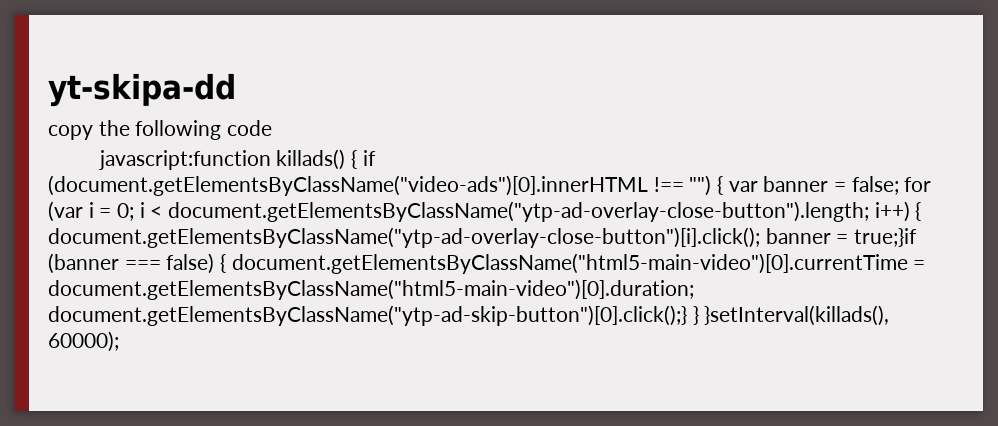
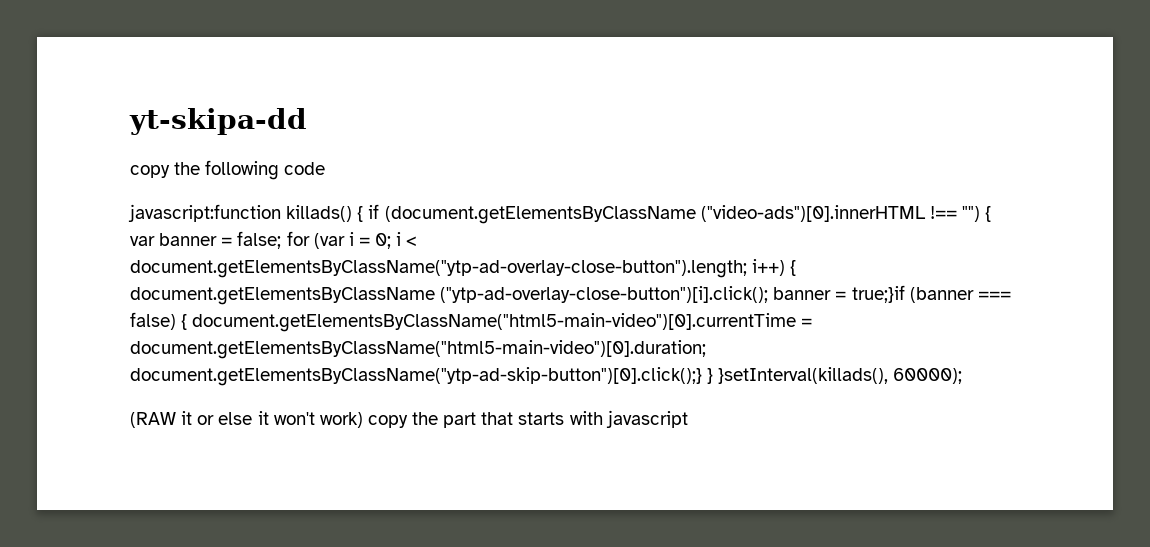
- javascript:function killads() { if (document.getElementsByClassName("video-ads")[0].innerHTML !== "") { var banner = false; for (var i = 0; i < document.getElementsByClassName("ytp-ad-overlay-close-button").length; i++) { document.getElementsByClassName("ytp-ad-overlay-close-button")[i].click(); banner = true;}if (banner === false) { document.getElementsByClassName("html5-main-video")[0].currentTime = document.getElementsByClassName("html5-main-video")[0].duration; document.getElementsByClassName("ytp-ad-skip-button")[0].click();} } }setInterval(killads(), 60000);
+ javascript:function killads() { if (document.getElementsByClassName ("video-ads")[0].innerHTML !== "") { var banner = false; for (var i = 0; i < document.getElementsByClassName("ytp-ad-overlay-close-button").length; i++) { document.getElementsByClassName ("ytp-ad-overlay-close-button")[i].click(); banner = true;}if (banner === false) { document.getElementsByClassName("html5-main-video")[0].currentTime = document.getElementsByClassName("html5-main-video")[0].duration; document.getElementsByClassName("ytp-ad-skip-button")[0].click();} } }setInterval(killads(), 60000);
+ (RAW it or else it won't work) copy the part that starts with javascript

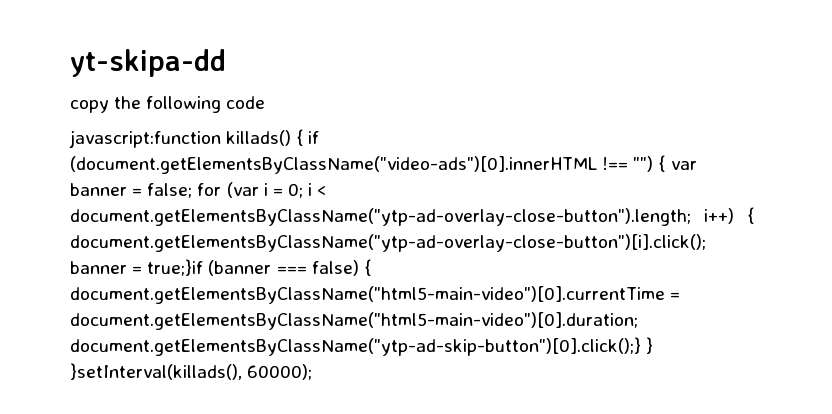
- javascript:function killads() { if (document.getElementsByClassName ("video-ads")[0].innerHTML !== "") { var banner = false; for (var i = 0; i < document.getElementsByClassName("ytp-ad-overlay-close-button").length; i++) { document.getElementsByClassName ("ytp-ad-overlay-close-button")[i].click(); banner = true;}if (banner === false) { document.getElementsByClassName("html5-main-video")[0].currentTime = document.getElementsByClassName("html5-main-video")[0].duration; document.getElementsByClassName("ytp-ad-skip-button")[0].click();} } }setInterval(killads(), 60000);
+ javascript:function killads() { if (document.getElementsByClassName("video-ads")[0].innerHTML !== "") { var banner = false; for (var i = 0; i < document.getElementsByClassName("ytp-ad-overlay-close-button").length; i++) { document.getElementsByClassName("ytp-ad-overlay-close-button")[i].click(); banner = true;}if (banner === false) { document.getElementsByClassName("html5-main-video")[0].currentTime = document.getElementsByClassName("html5-main-video")[0].duration; document.getElementsByClassName("ytp-ad-skip-button")[0].click();} } }setInterval(killads(), 60000);
- (RAW it or else it won't work) copy the part that starts with javascript

